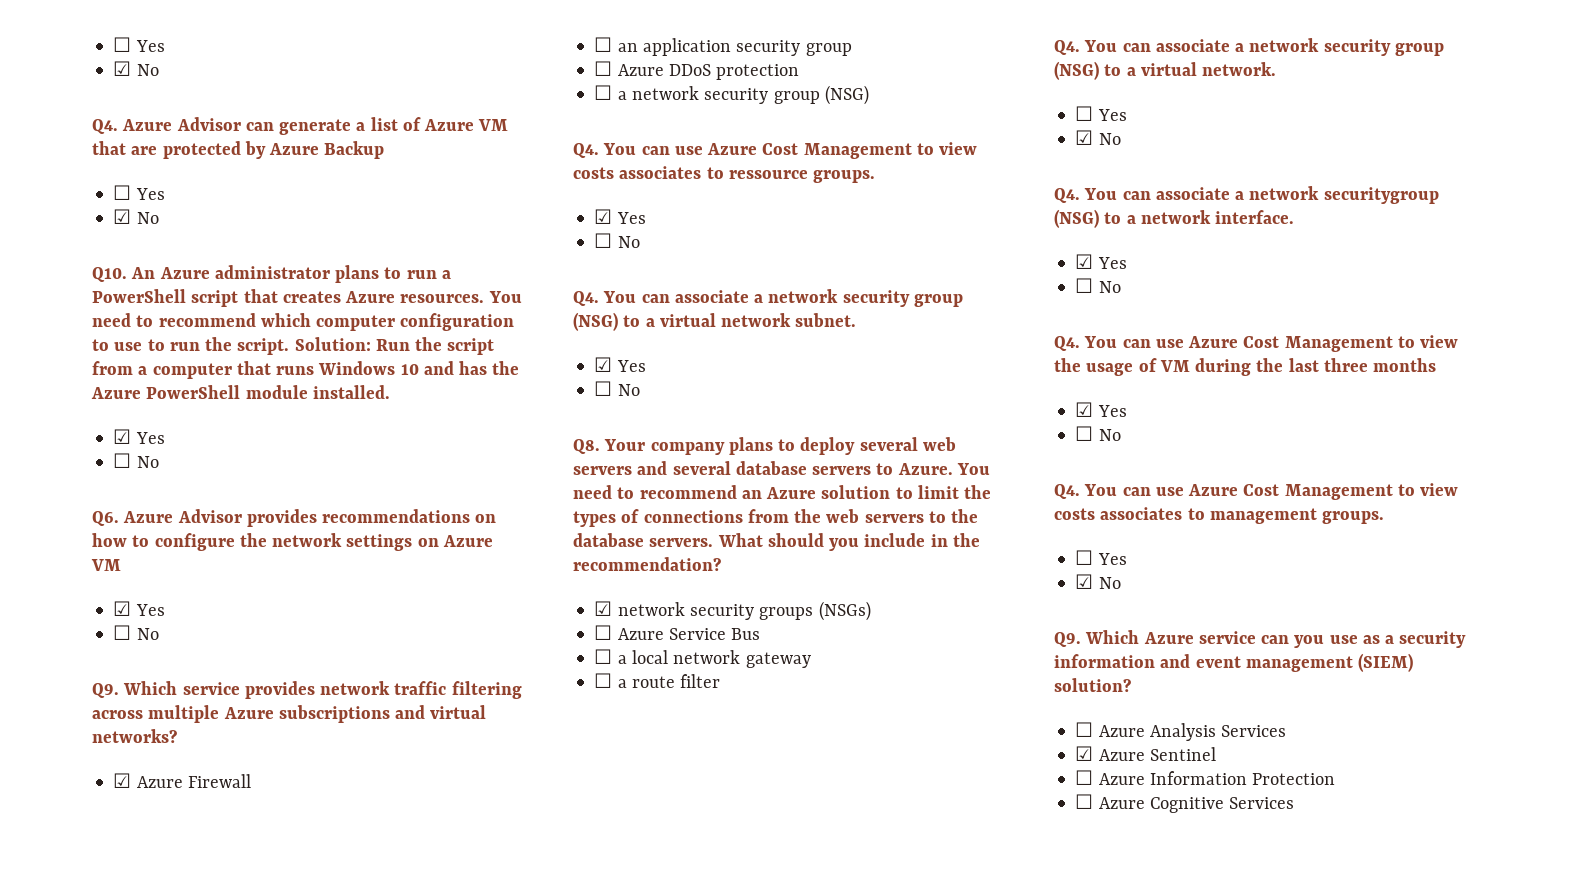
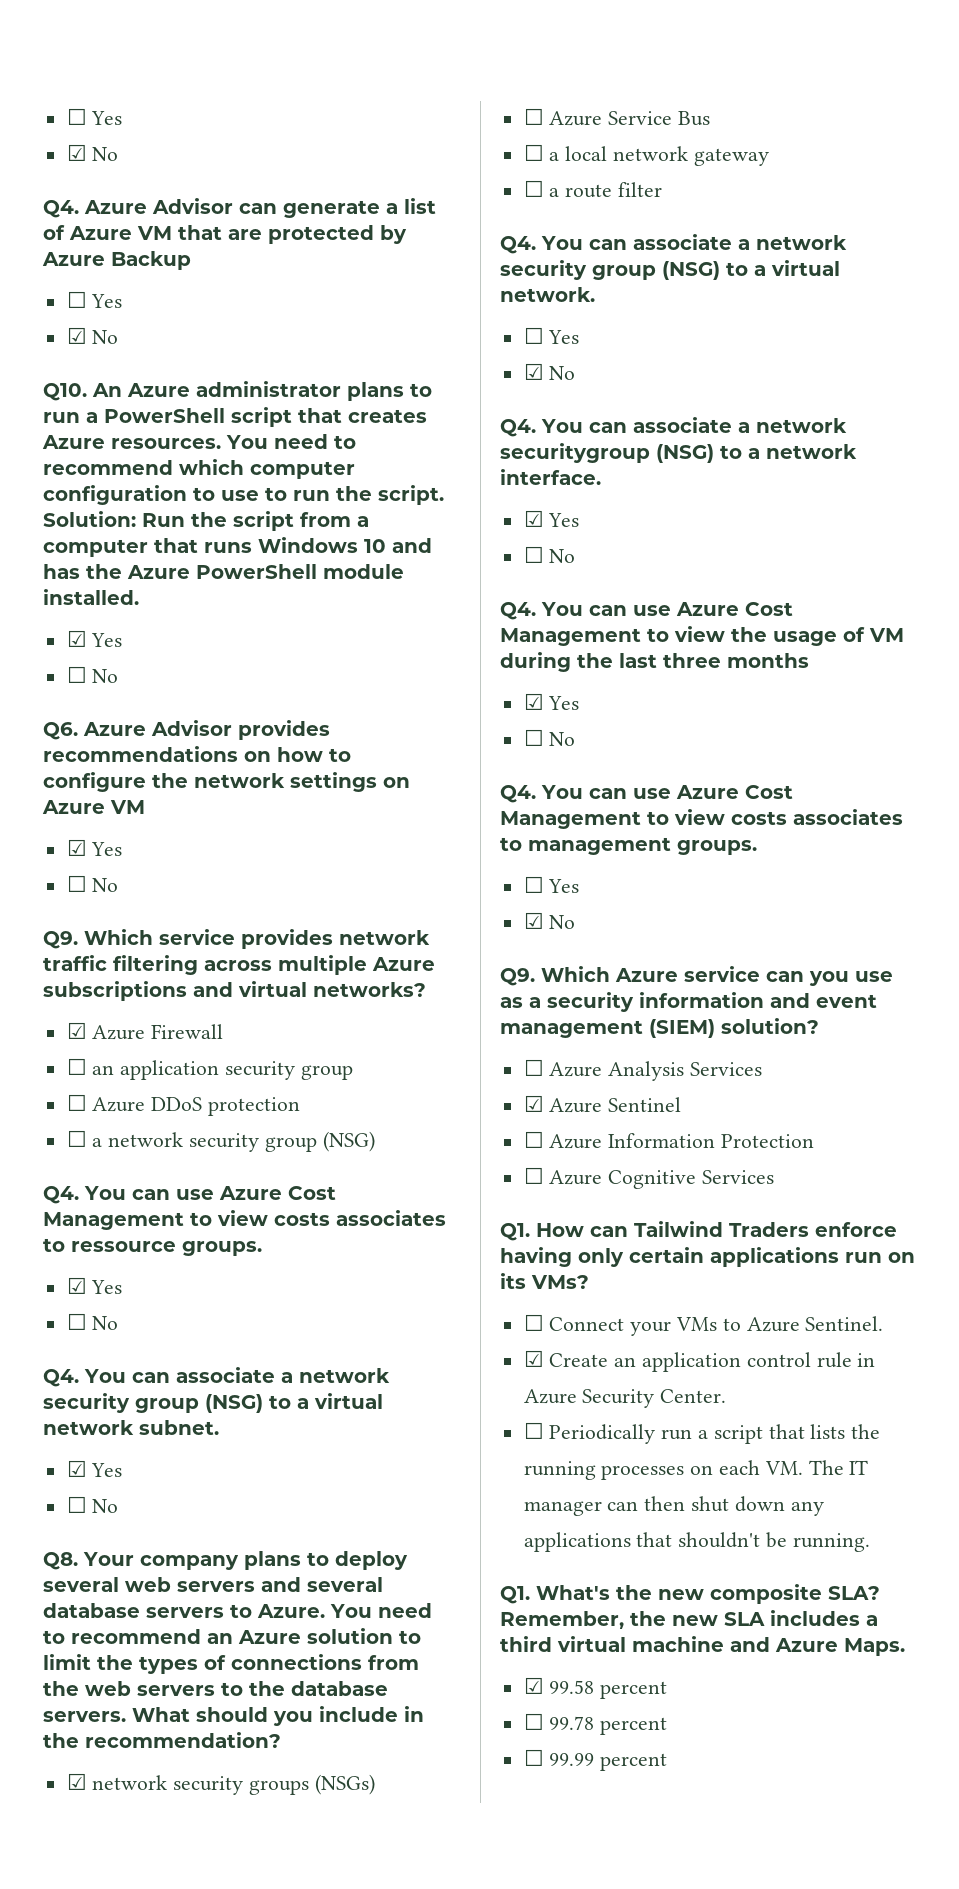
+ Q1. How can Tailwind Traders enforce having only certain applications run on its VMs?
+ ☐ Connect your VMs to Azure Sentinel.
+ ☑ Create an application control rule in Azure Security Center.
+ ☐ Periodically run a script that lists the running processes on each VM. The IT manager can then shut down any applications that shouldn't be running.
+ Q1. What's the new composite SLA? Remember, the new SLA includes a third virtual machine and Azure Maps.
+ ☑ 99.58 percent
+ ☐ 99.78 percent
+ ☐ 99.99 percent

